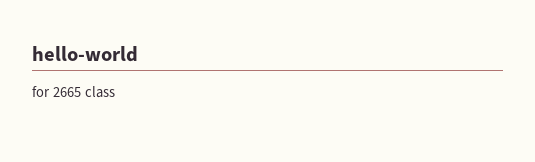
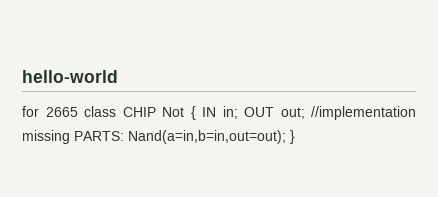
- for 2665 class
+ for 2665 class CHIP Not { IN in; OUT out; //implementation missing PARTS: Nand(a=in,b=in,out=out); }

